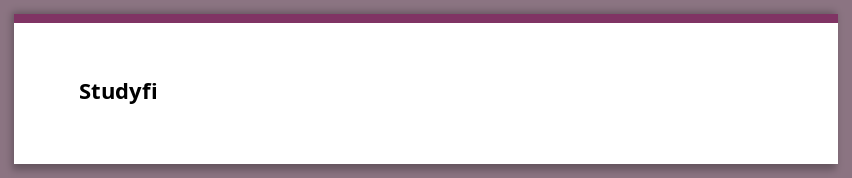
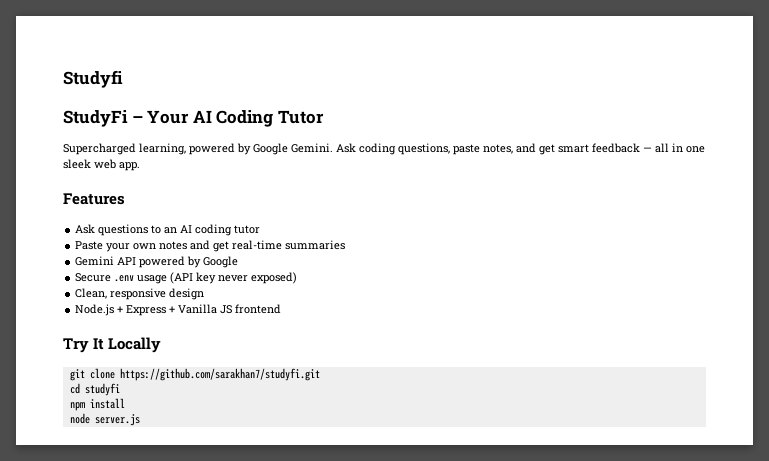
+ StudyFi – Your AI Coding Tutor
+ Supercharged learning, powered by Google Gemini. Ask coding questions, paste notes, and get smart feedback — all in one sleek web app.
+ Features
+ Ask questions to an AI coding tutor
+ Paste your own notes and get real-time summaries
+ Gemini API powered by Google
+ Secure .env usage (API key never exposed)
+ Clean, responsive design
+ Node.js + Express + Vanilla JS frontend
+ Try It Locally
+ git clone https://github.com/sarakhan7/studyfi.git
+ cd studyfi
+ npm install
+ node server.js

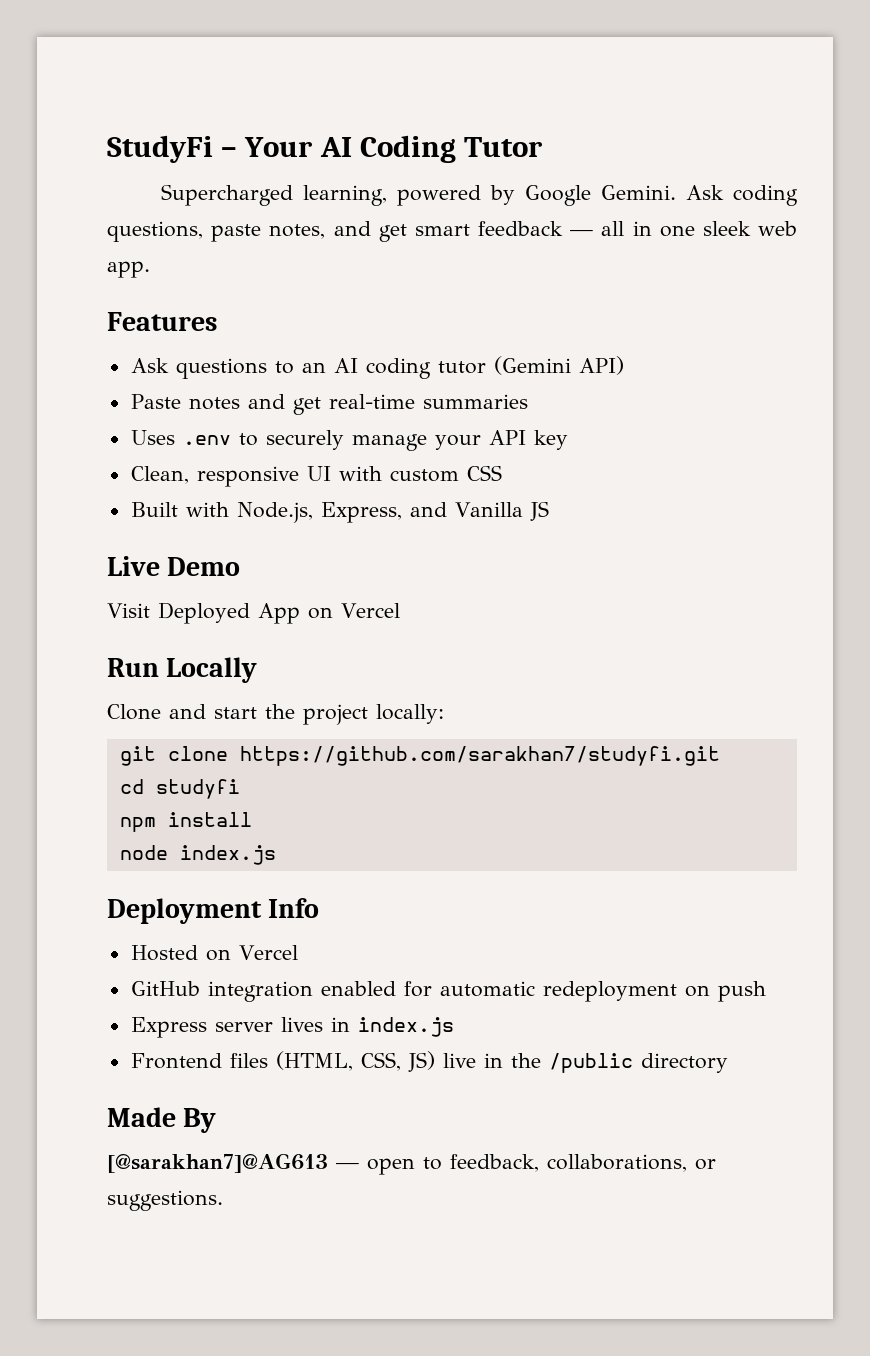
- Studyfi
- Ask questions to an AI coding tutor
+ Ask questions to an AI coding tutor (Gemini API)
- Paste your own notes and get real-time summaries
+ Paste notes and get real-time summaries
- Gemini API powered by Google
- Secure .env usage (API key never exposed)
+ Uses .env to securely manage your API key
- Clean, responsive design
- Node.js + Express + Vanilla JS frontend
- Try It Locally
+ Clean, responsive UI with custom CSS
+ Built with Node.js, Express, and Vanilla JS
+ Live Demo
+ Visit Deployed App on Vercel
+ Run Locally
+ Clone and start the project locally:
- node server.js
+ node index.js
+ Deployment Info
+ Hosted on Vercel
+ GitHub integration enabled for automatic redeployment on push
+ Express server lives in index.js
+ Frontend files (HTML, CSS, JS) live in the /public directory
+ Made By
+ [@sarakhan7]@AG613 — open to feedback, collaborations, or suggestions.

